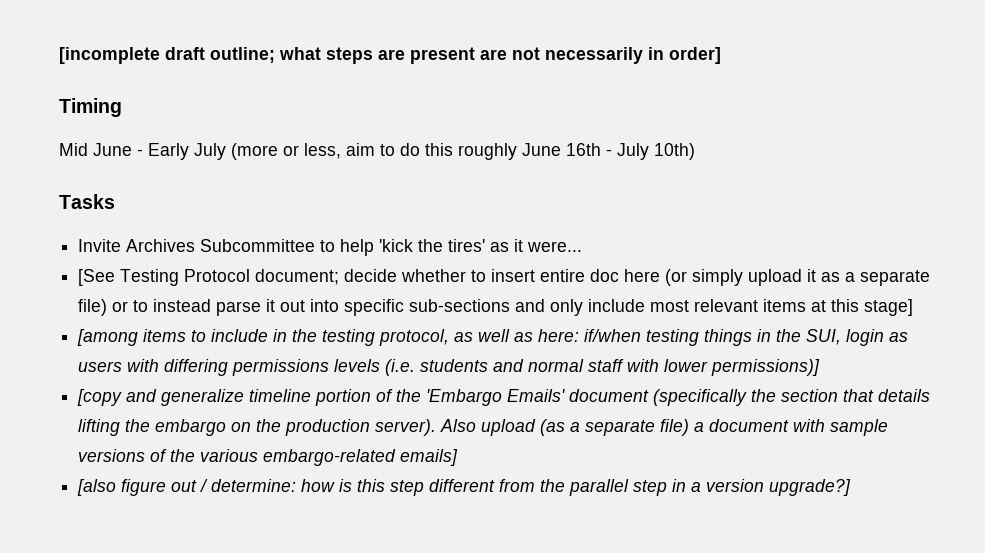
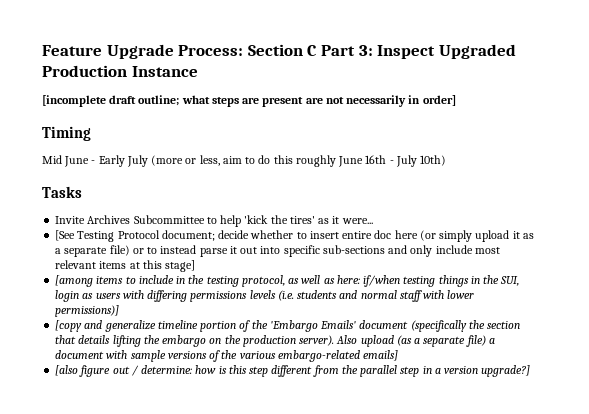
+ Feature Upgrade Process: Section C Part 3: Inspect Upgraded Production Instance

